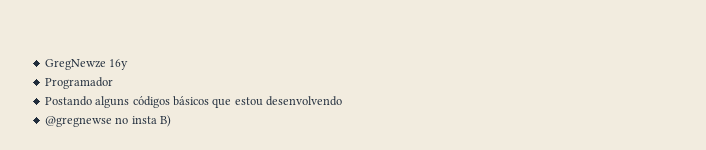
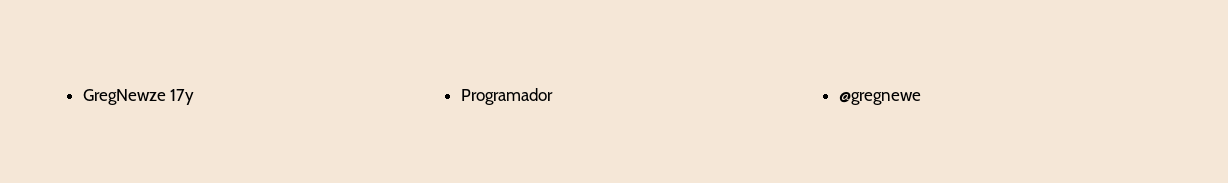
- GregNewze 16y
+ GregNewze 17y
- Postando alguns códigos básicos que estou desenvolvendo
- @gregnewse no insta B)
+ @gregnewe

